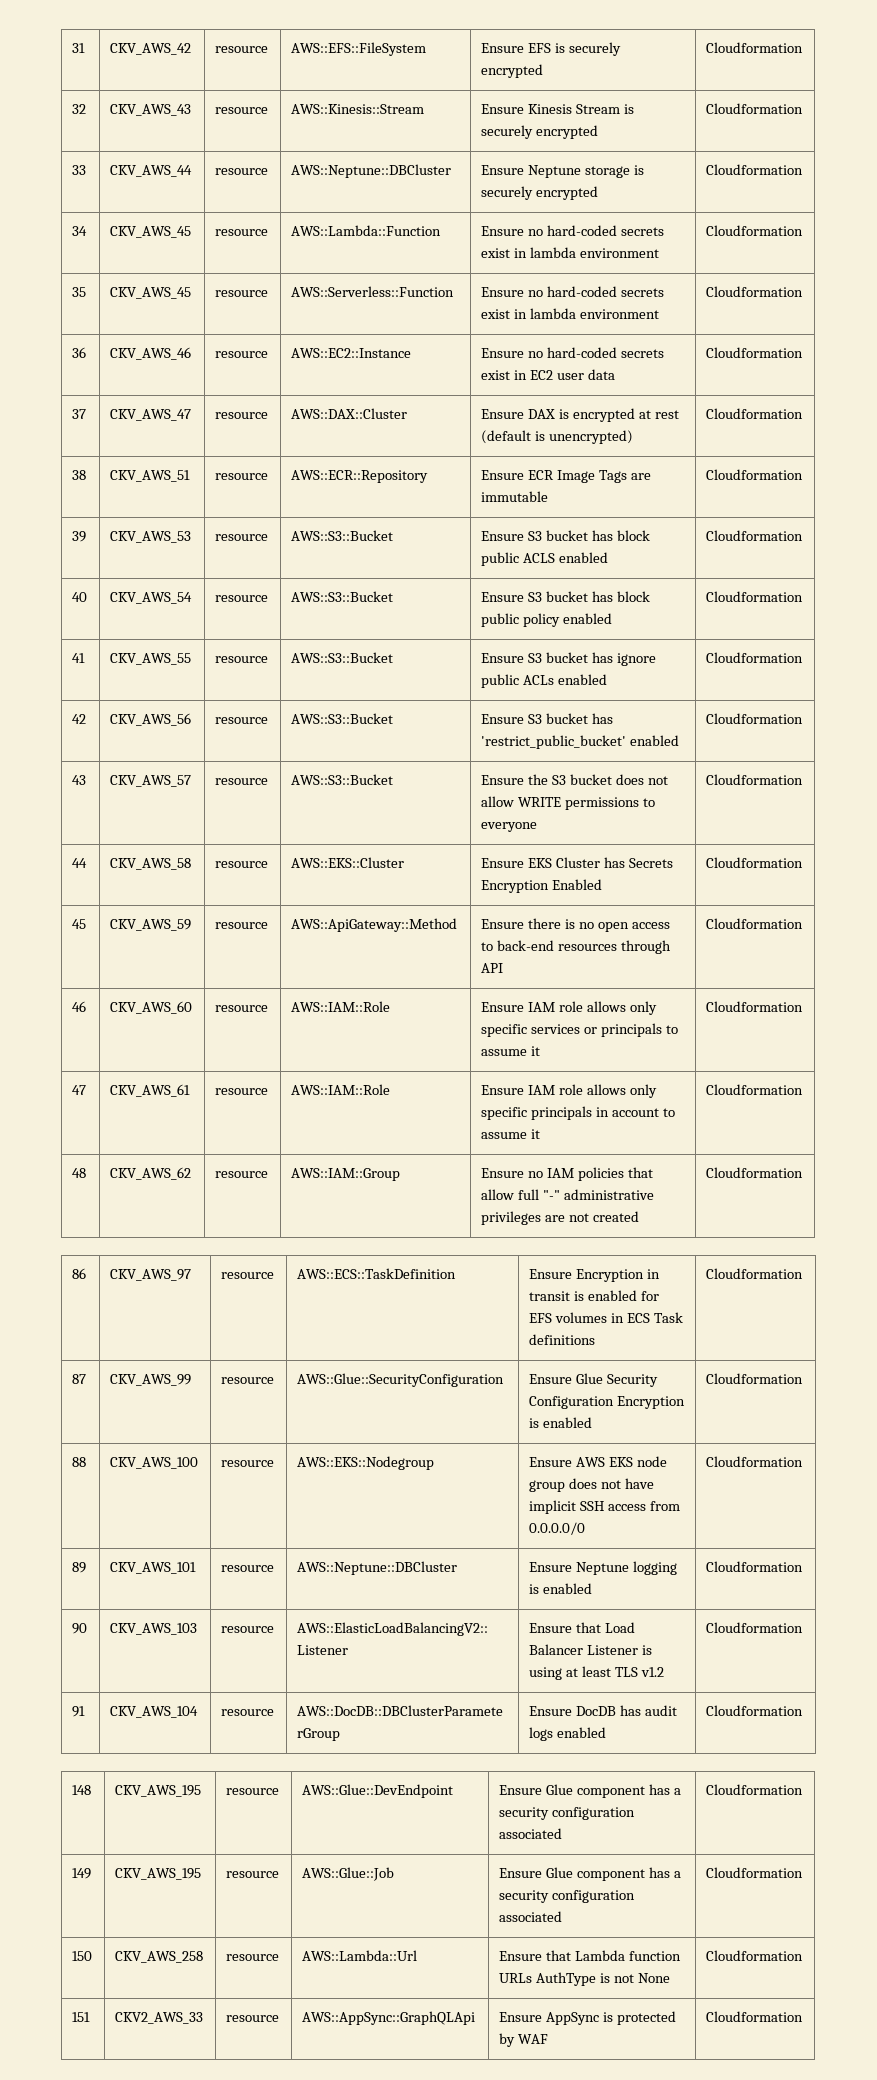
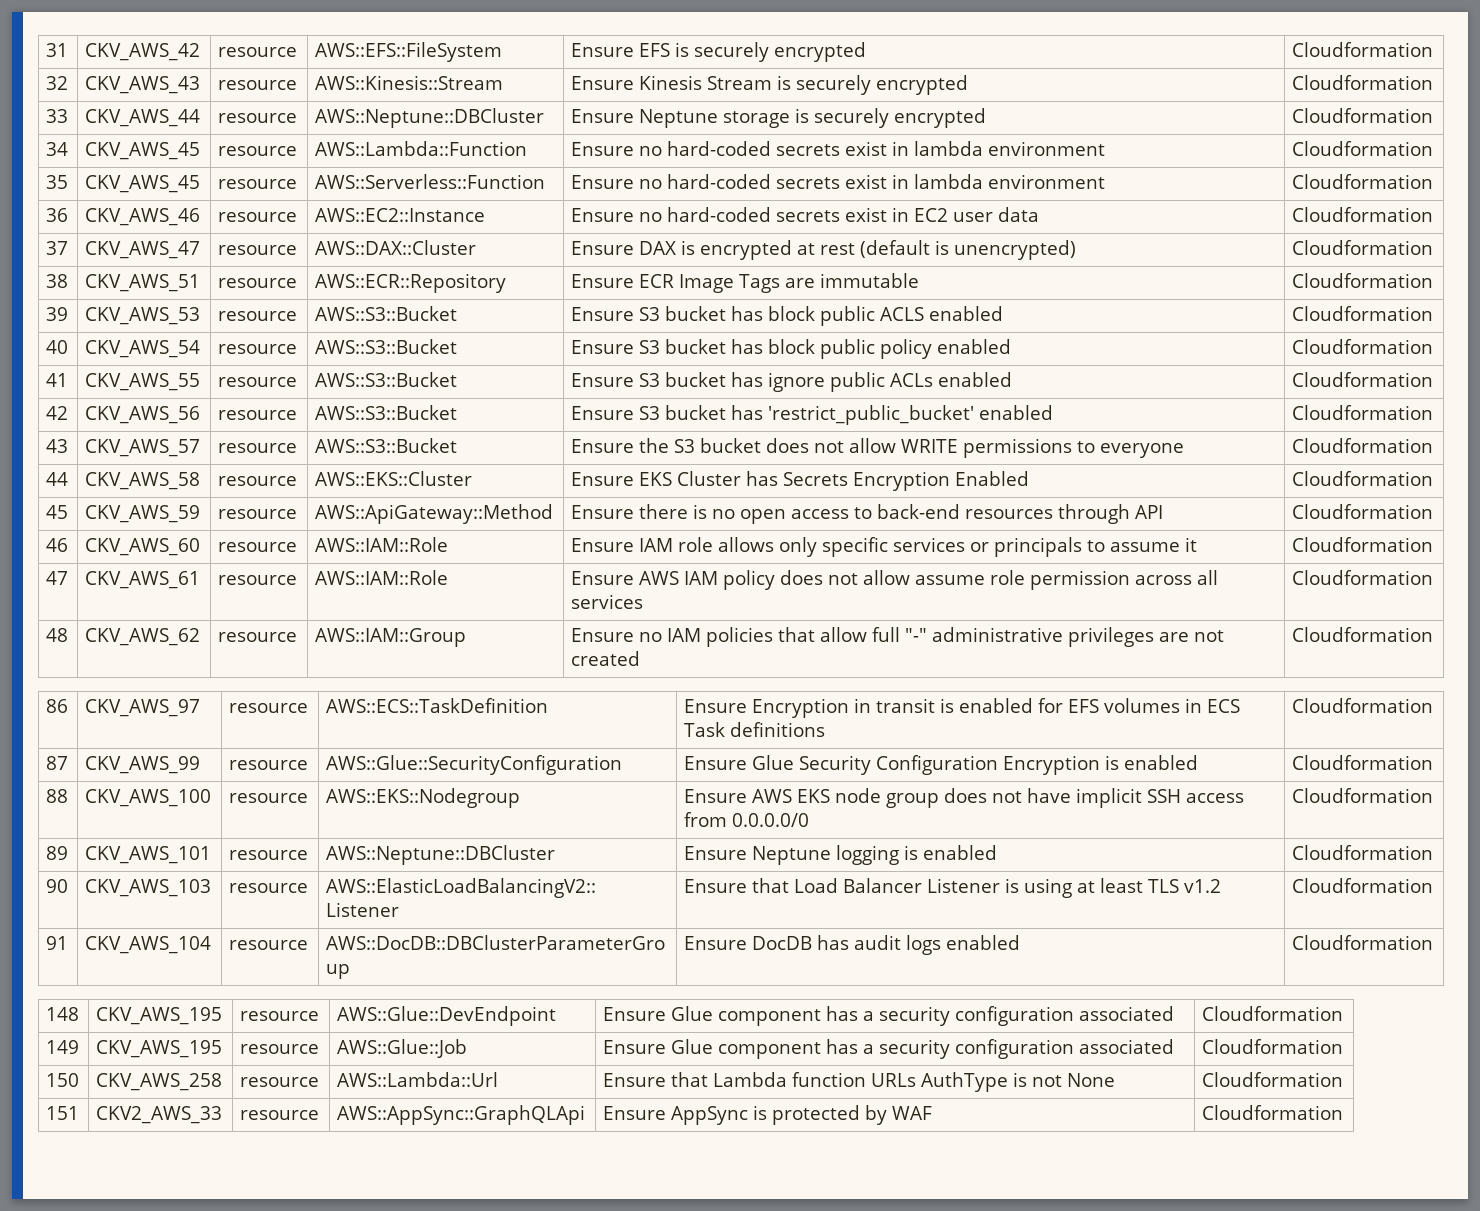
- 47 | CKV_AWS_61 | resource | AWS::IAM::Role | Ensure IAM role allows only specific principals in account to assume it | Cloudformation
+ 47 | CKV_AWS_61 | resource | AWS::IAM::Role | Ensure AWS IAM policy does not allow assume role permission across all services | Cloudformation

